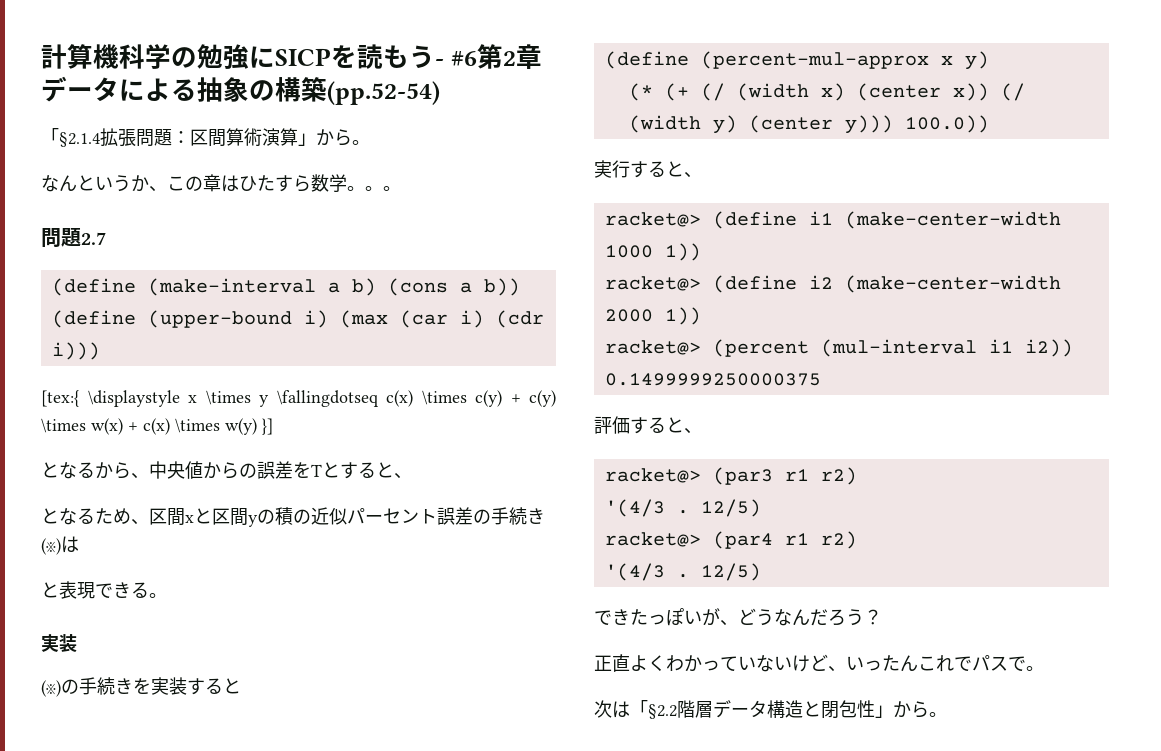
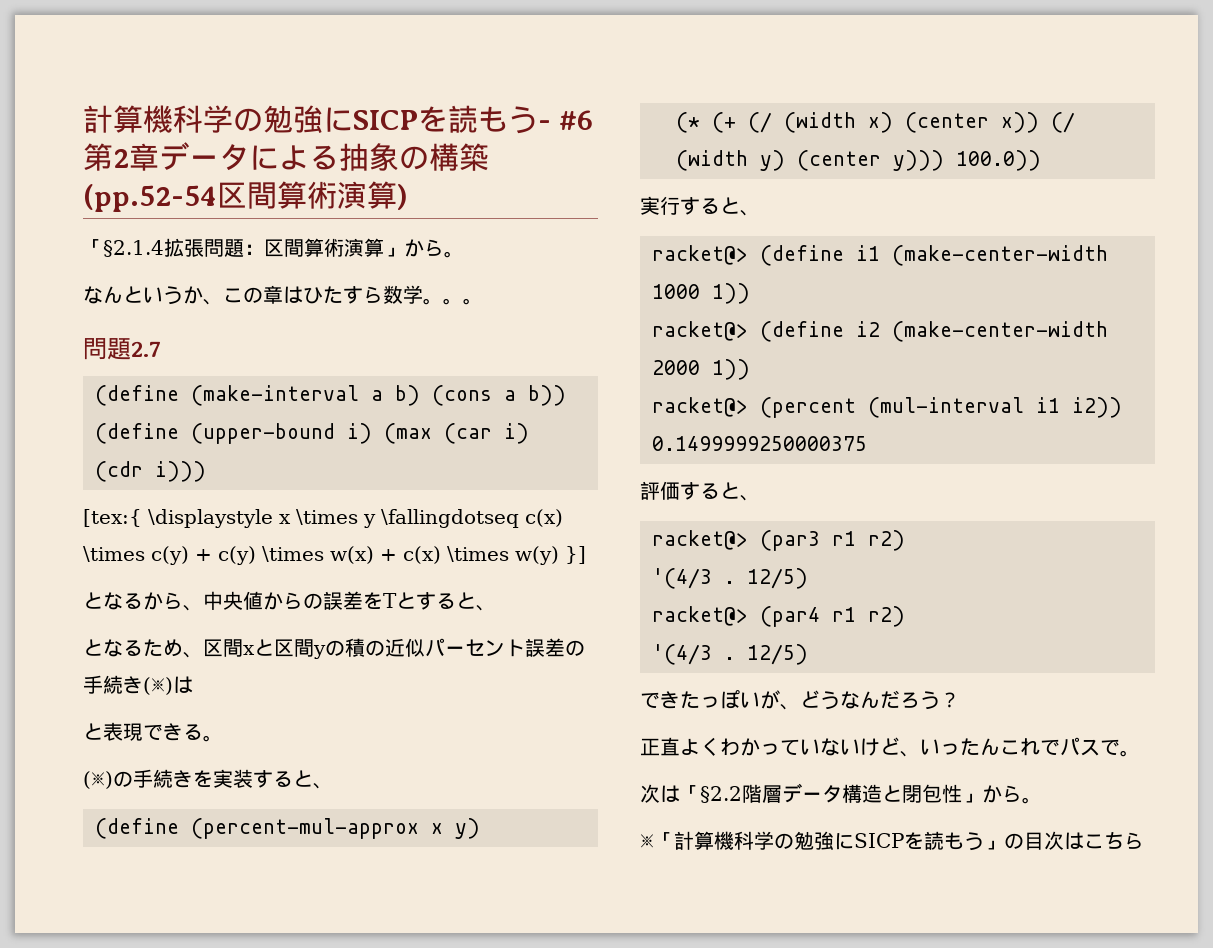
- 計算機科学の勉強にSICPを読もう- #6第2章データによる抽象の構築(pp.52-54)
+ 計算機科学の勉強にSICPを読もう- #6第2章データによる抽象の構築(pp.52-54区間算術演算)
  と表現できる。
- 実装
- (※)の手続きを実装すると
+ (※)の手続きを実装すると、
+ ※「計算機科学の勉強にSICPを読もう」の目次はこちら

